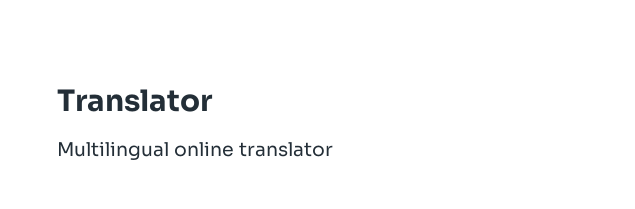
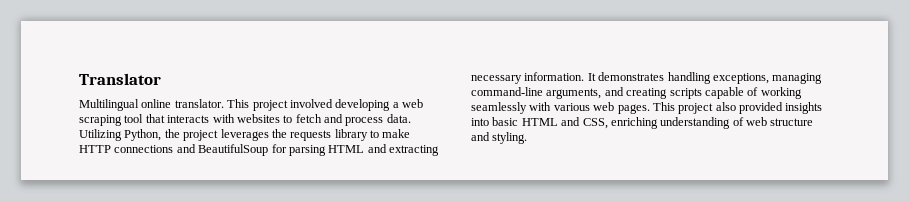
- Multilingual online translator
+ Multilingual online translator. This project involved developing a web scraping tool that interacts with websites to fetch and process data. Utilizing Python, the project leverages the requests library to make HTTP connections and BeautifulSoup for parsing HTML and extracting necessary information. It demonstrates handling exceptions, managing command-line arguments, and creating scripts capable of working seamlessly with various web pages. This project also provided insights into basic HTML and CSS, enriching understanding of web structure and styling.

